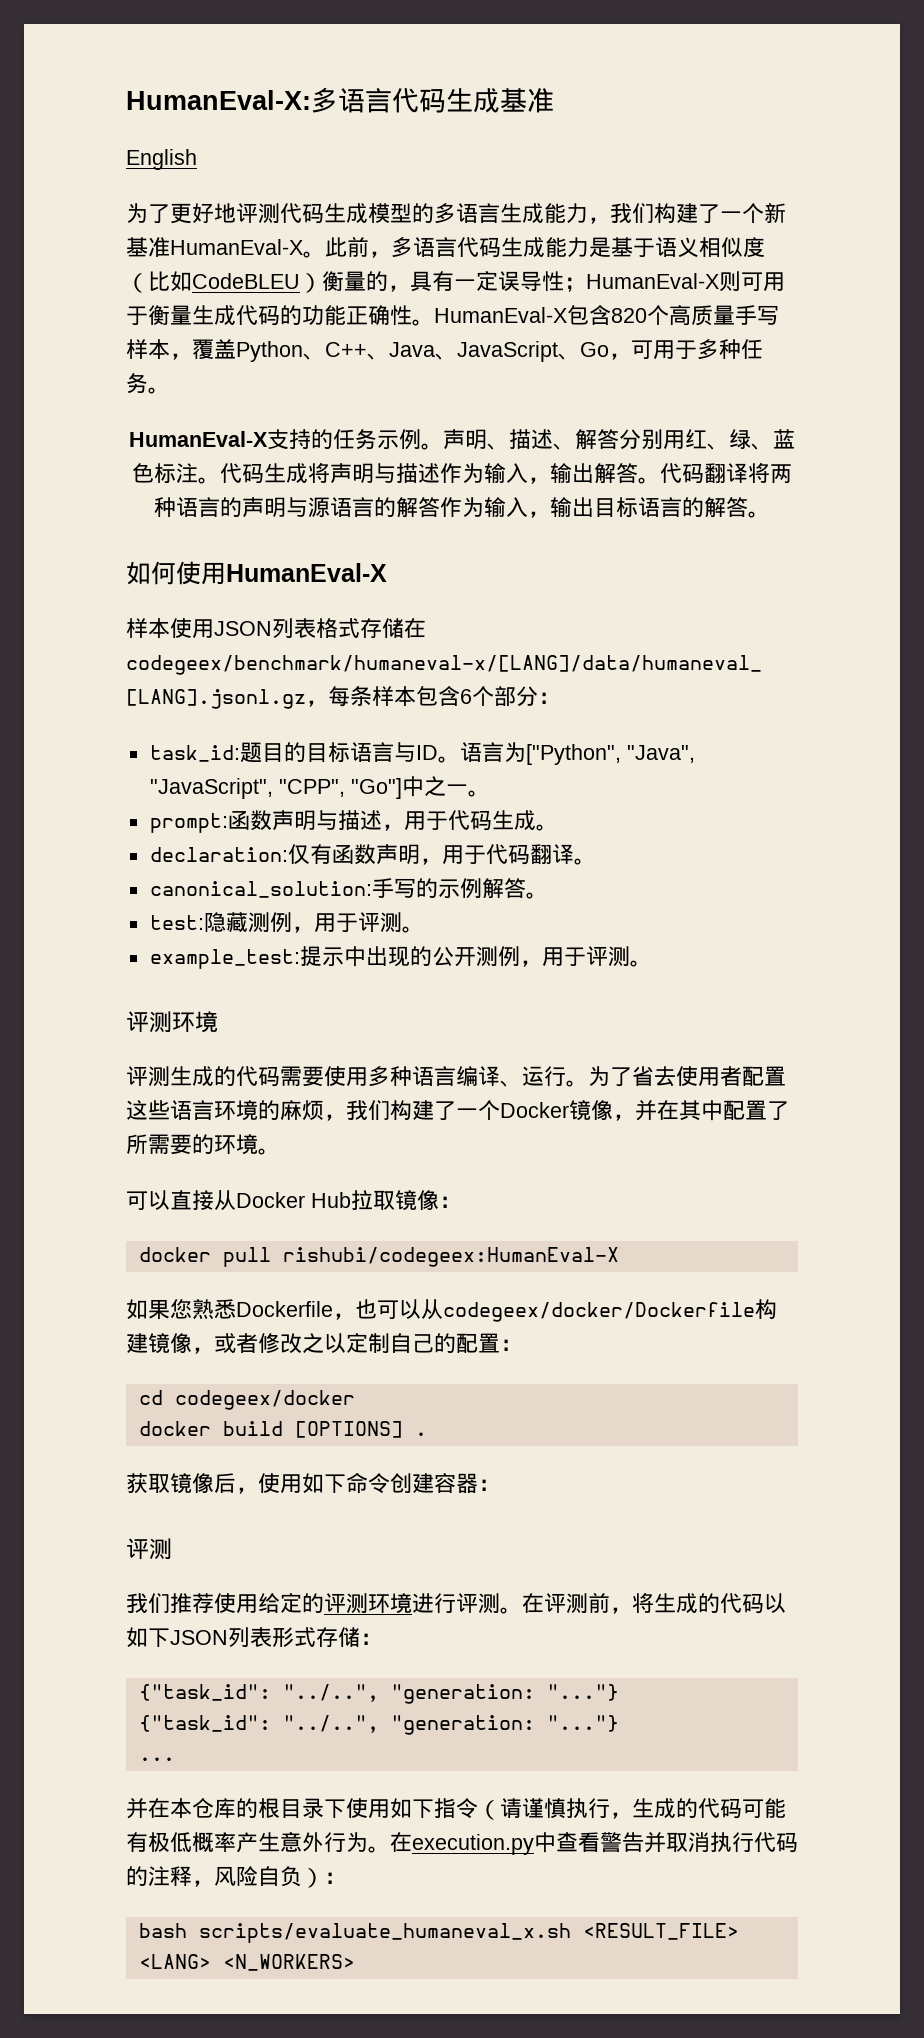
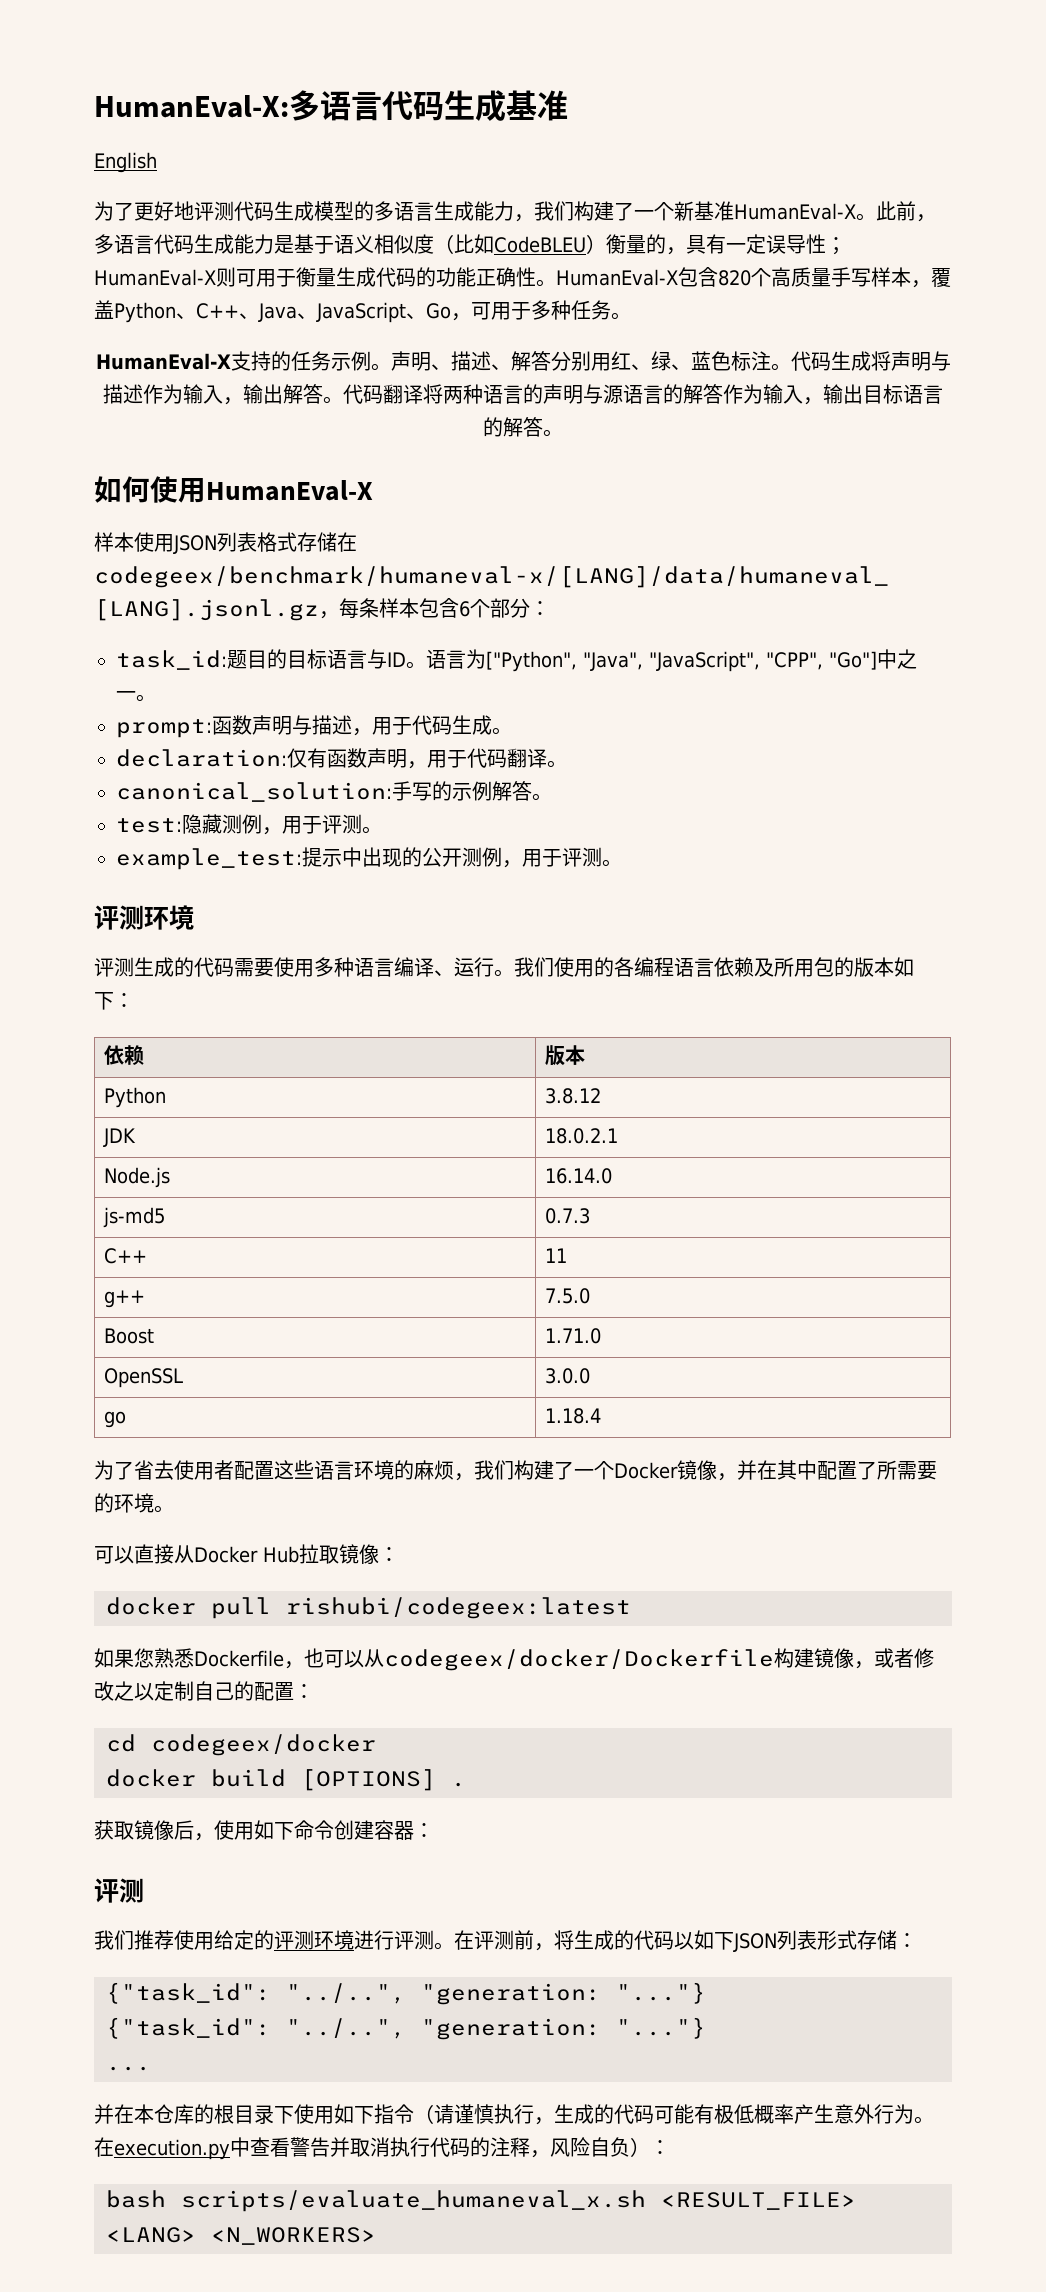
- 评测生成的代码需要使用多种语言编译、运行。为了省去使用者配置这些语言环境的麻烦，我们构建了一个Docker镜像，并在其中配置了所需要的环境。
+ 评测生成的代码需要使用多种语言编译、运行。我们使用的各编程语言依赖及所用包的版本如下：
+ 依赖 | 版本
+ Python | 3.8.12
+ JDK | 18.0.2.1
+ Node.js | 16.14.0
+ js-md5 | 0.7.3
+ C++ | 11
+ g++ | 7.5.0
+ Boost | 1.71.0
+ OpenSSL | 3.0.0
+ go | 1.18.4
+ 为了省去使用者配置这些语言环境的麻烦，我们构建了一个Docker镜像，并在其中配置了所需要的环境。
- docker pull rishubi/codegeex:HumanEval-X
+ docker pull rishubi/codegeex:latest

